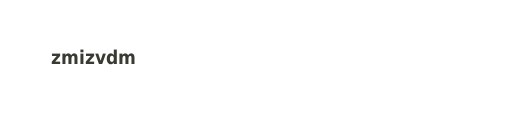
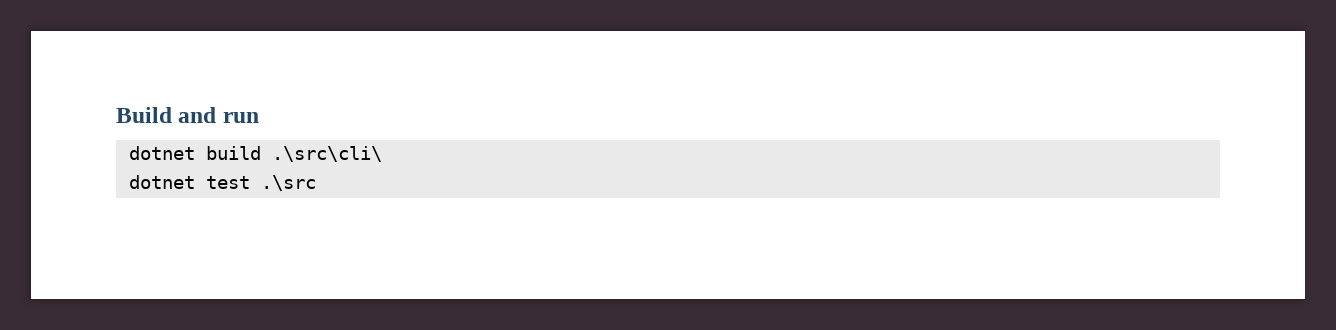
- zmizvdm
+ Build and run
+ dotnet build .\src\cli\
+ dotnet test .\src

